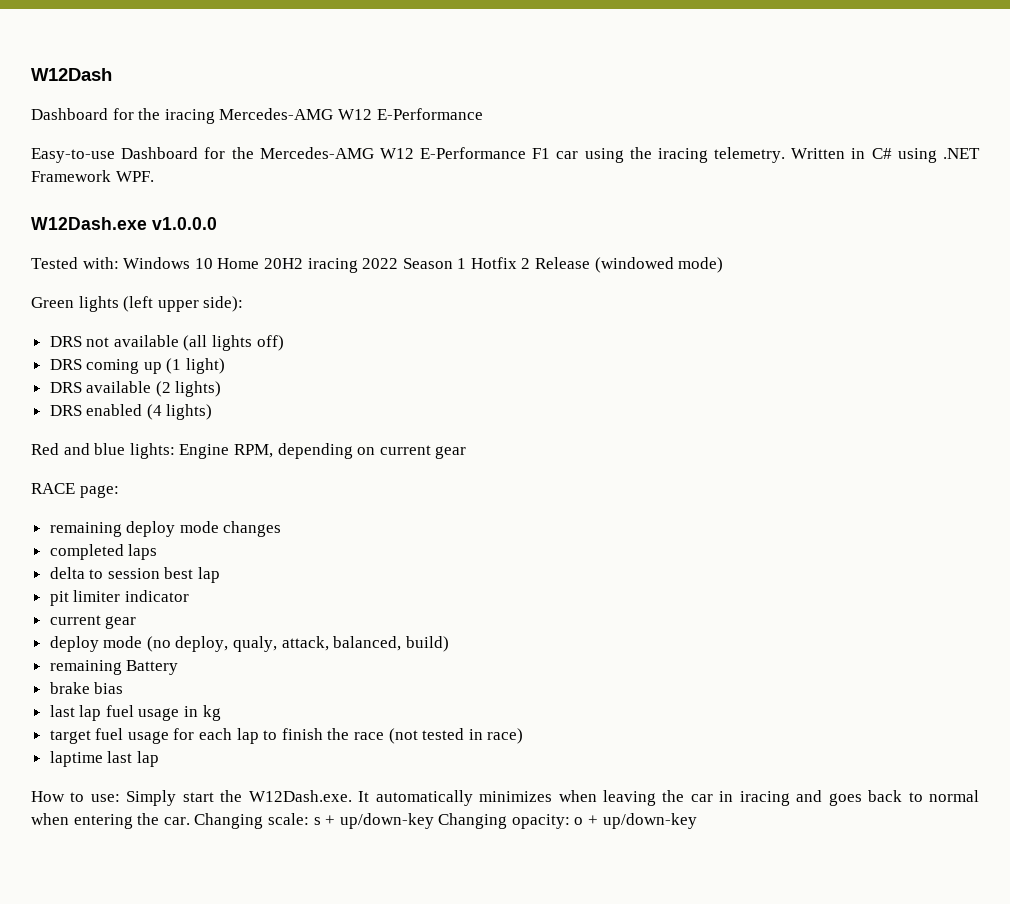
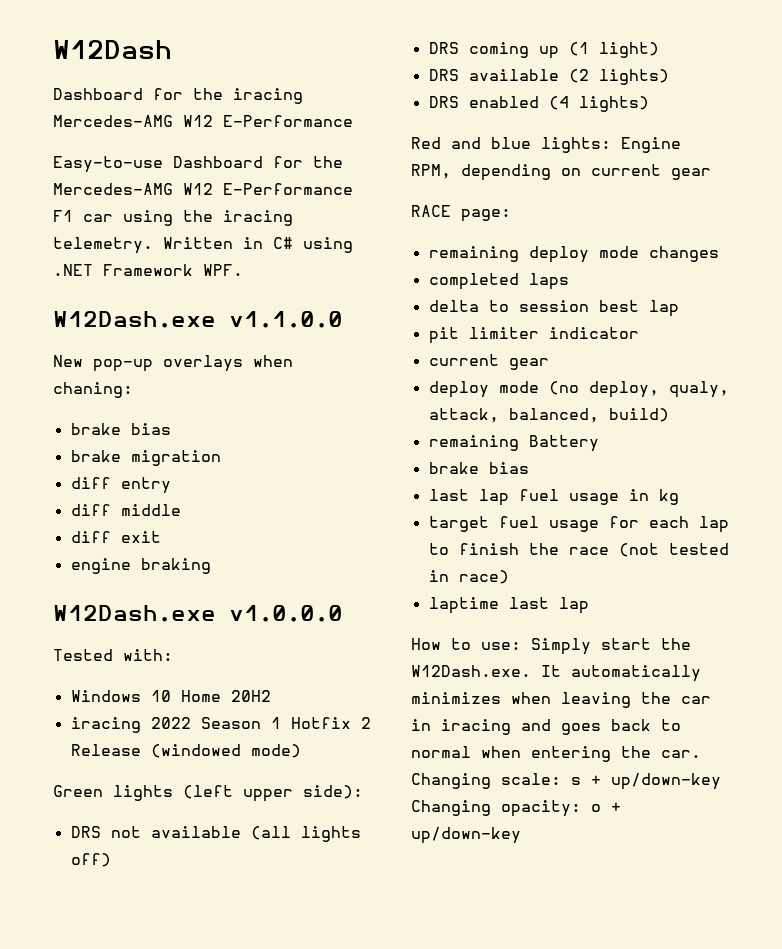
+ W12Dash.exe v1.1.0.0
+ New pop-up overlays when chaning:
+ brake bias
+ brake migration
+ diff entry
+ diff middle
+ diff exit
+ engine braking
- Tested with: Windows 10 Home 20H2 iracing 2022 Season 1 Hotfix 2 Release (windowed mode)
+ Tested with:
+ Windows 10 Home 20H2
+ iracing 2022 Season 1 Hotfix 2 Release (windowed mode)

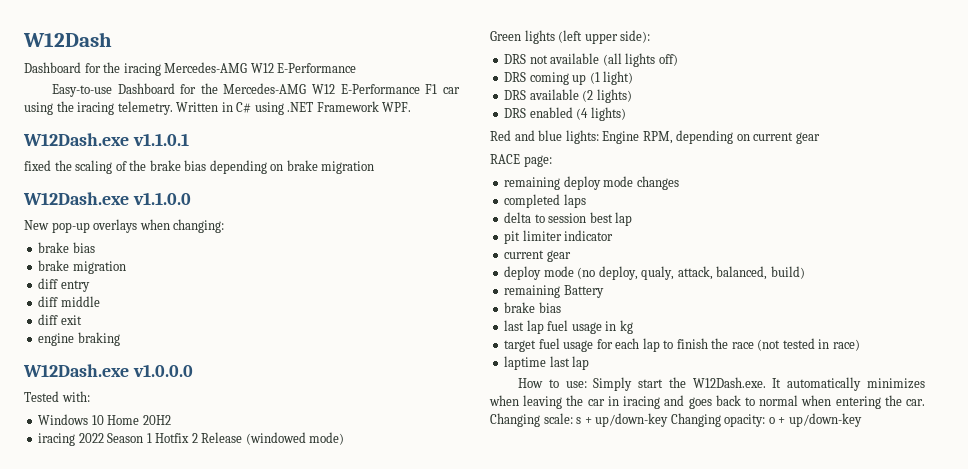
+ W12Dash.exe v1.1.0.1
+ fixed the scaling of the brake bias depending on brake migration
- New pop-up overlays when chaning:
+ New pop-up overlays when changing:

